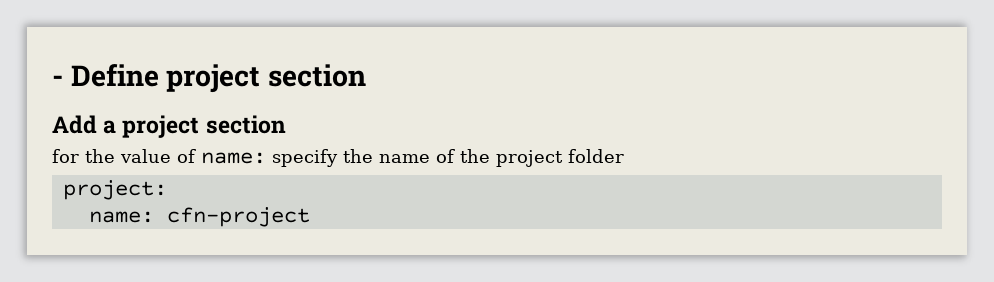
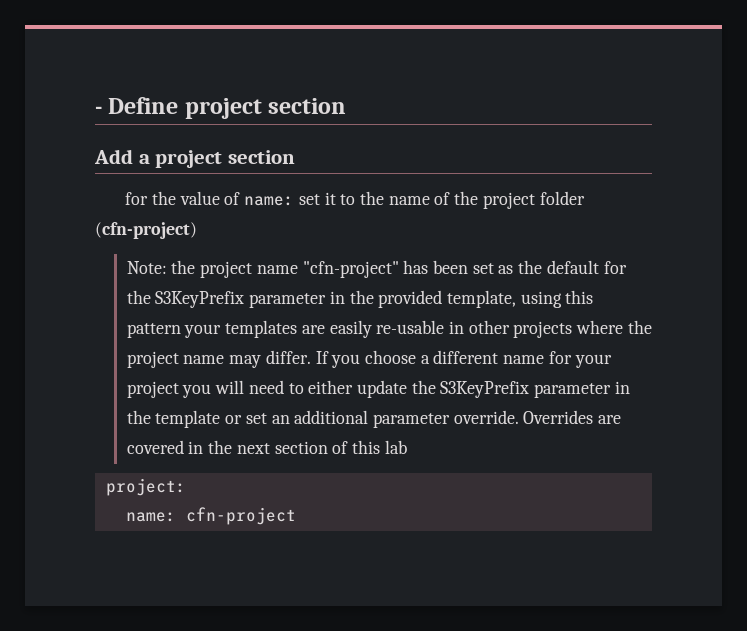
- for the value of name: specify the name of the project folder
+ for the value of name: set it to the name of the project folder (cfn-project)
+ Note: the project name "cfn-project" has been set as the default for the S3KeyPrefix parameter in the provided template, using this pattern your templates are easily re-usable in other projects where the project name may differ. If you choose a different name for your project you will need to either update the S3KeyPrefix parameter in the template or set an additional parameter override. Overrides are covered in the next section of this lab

